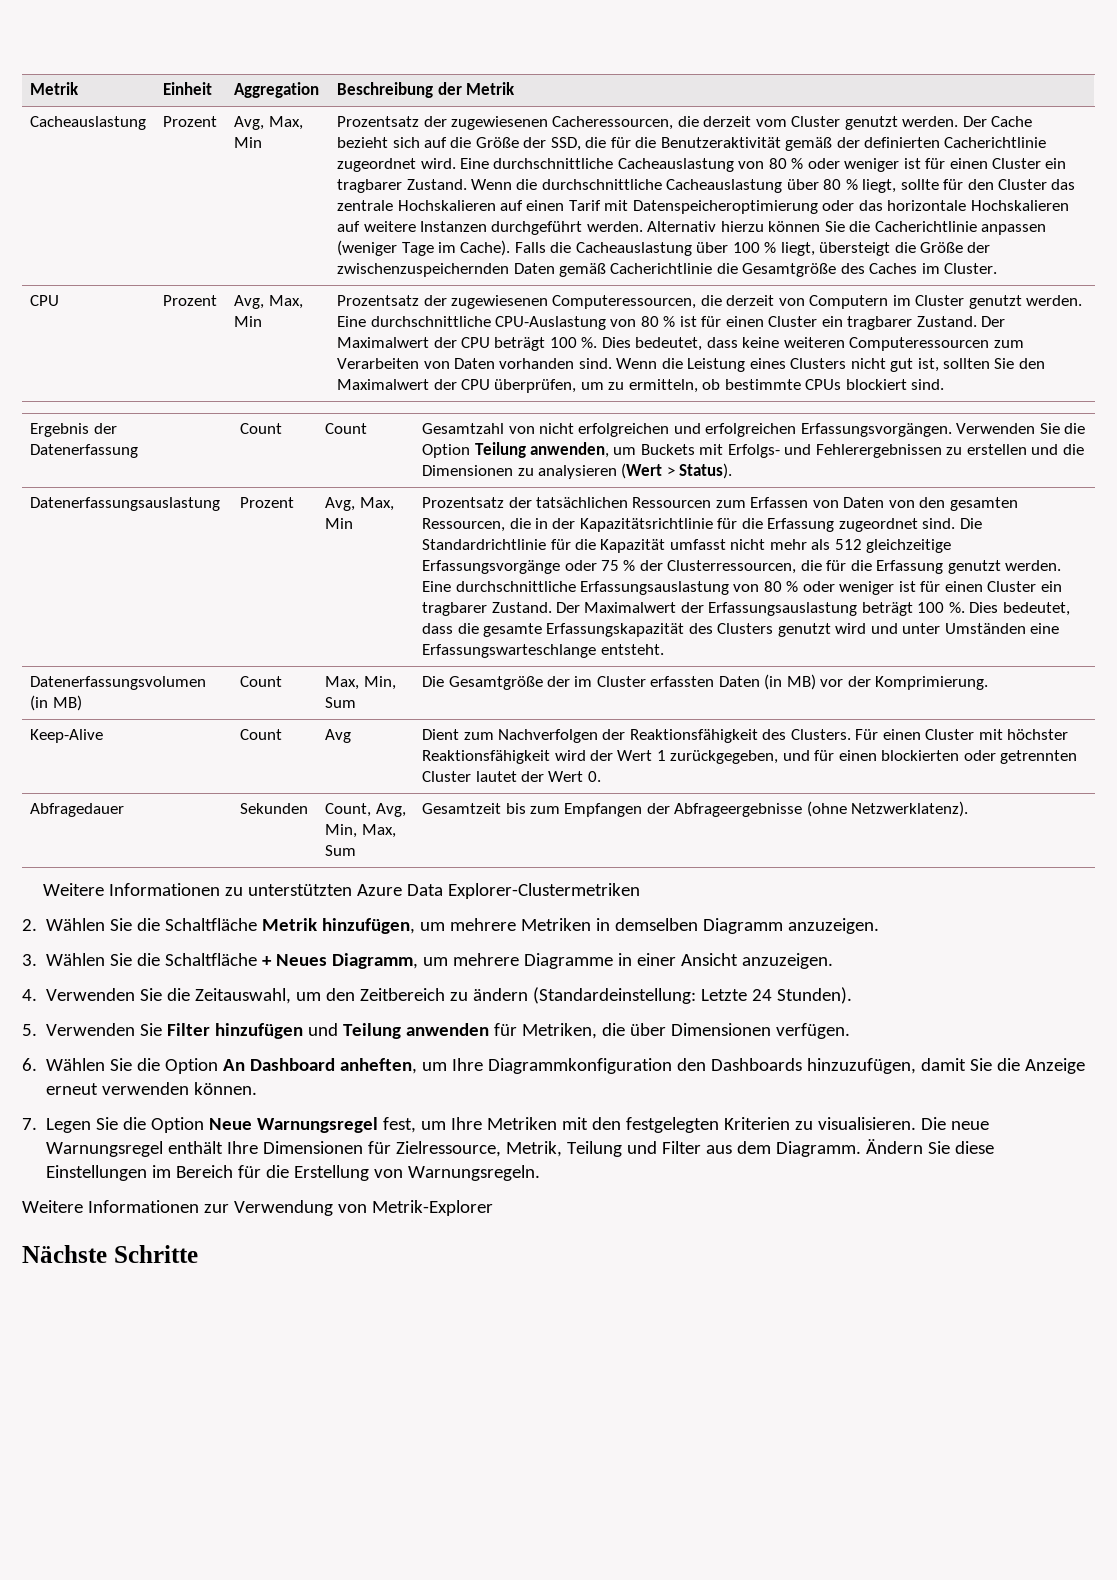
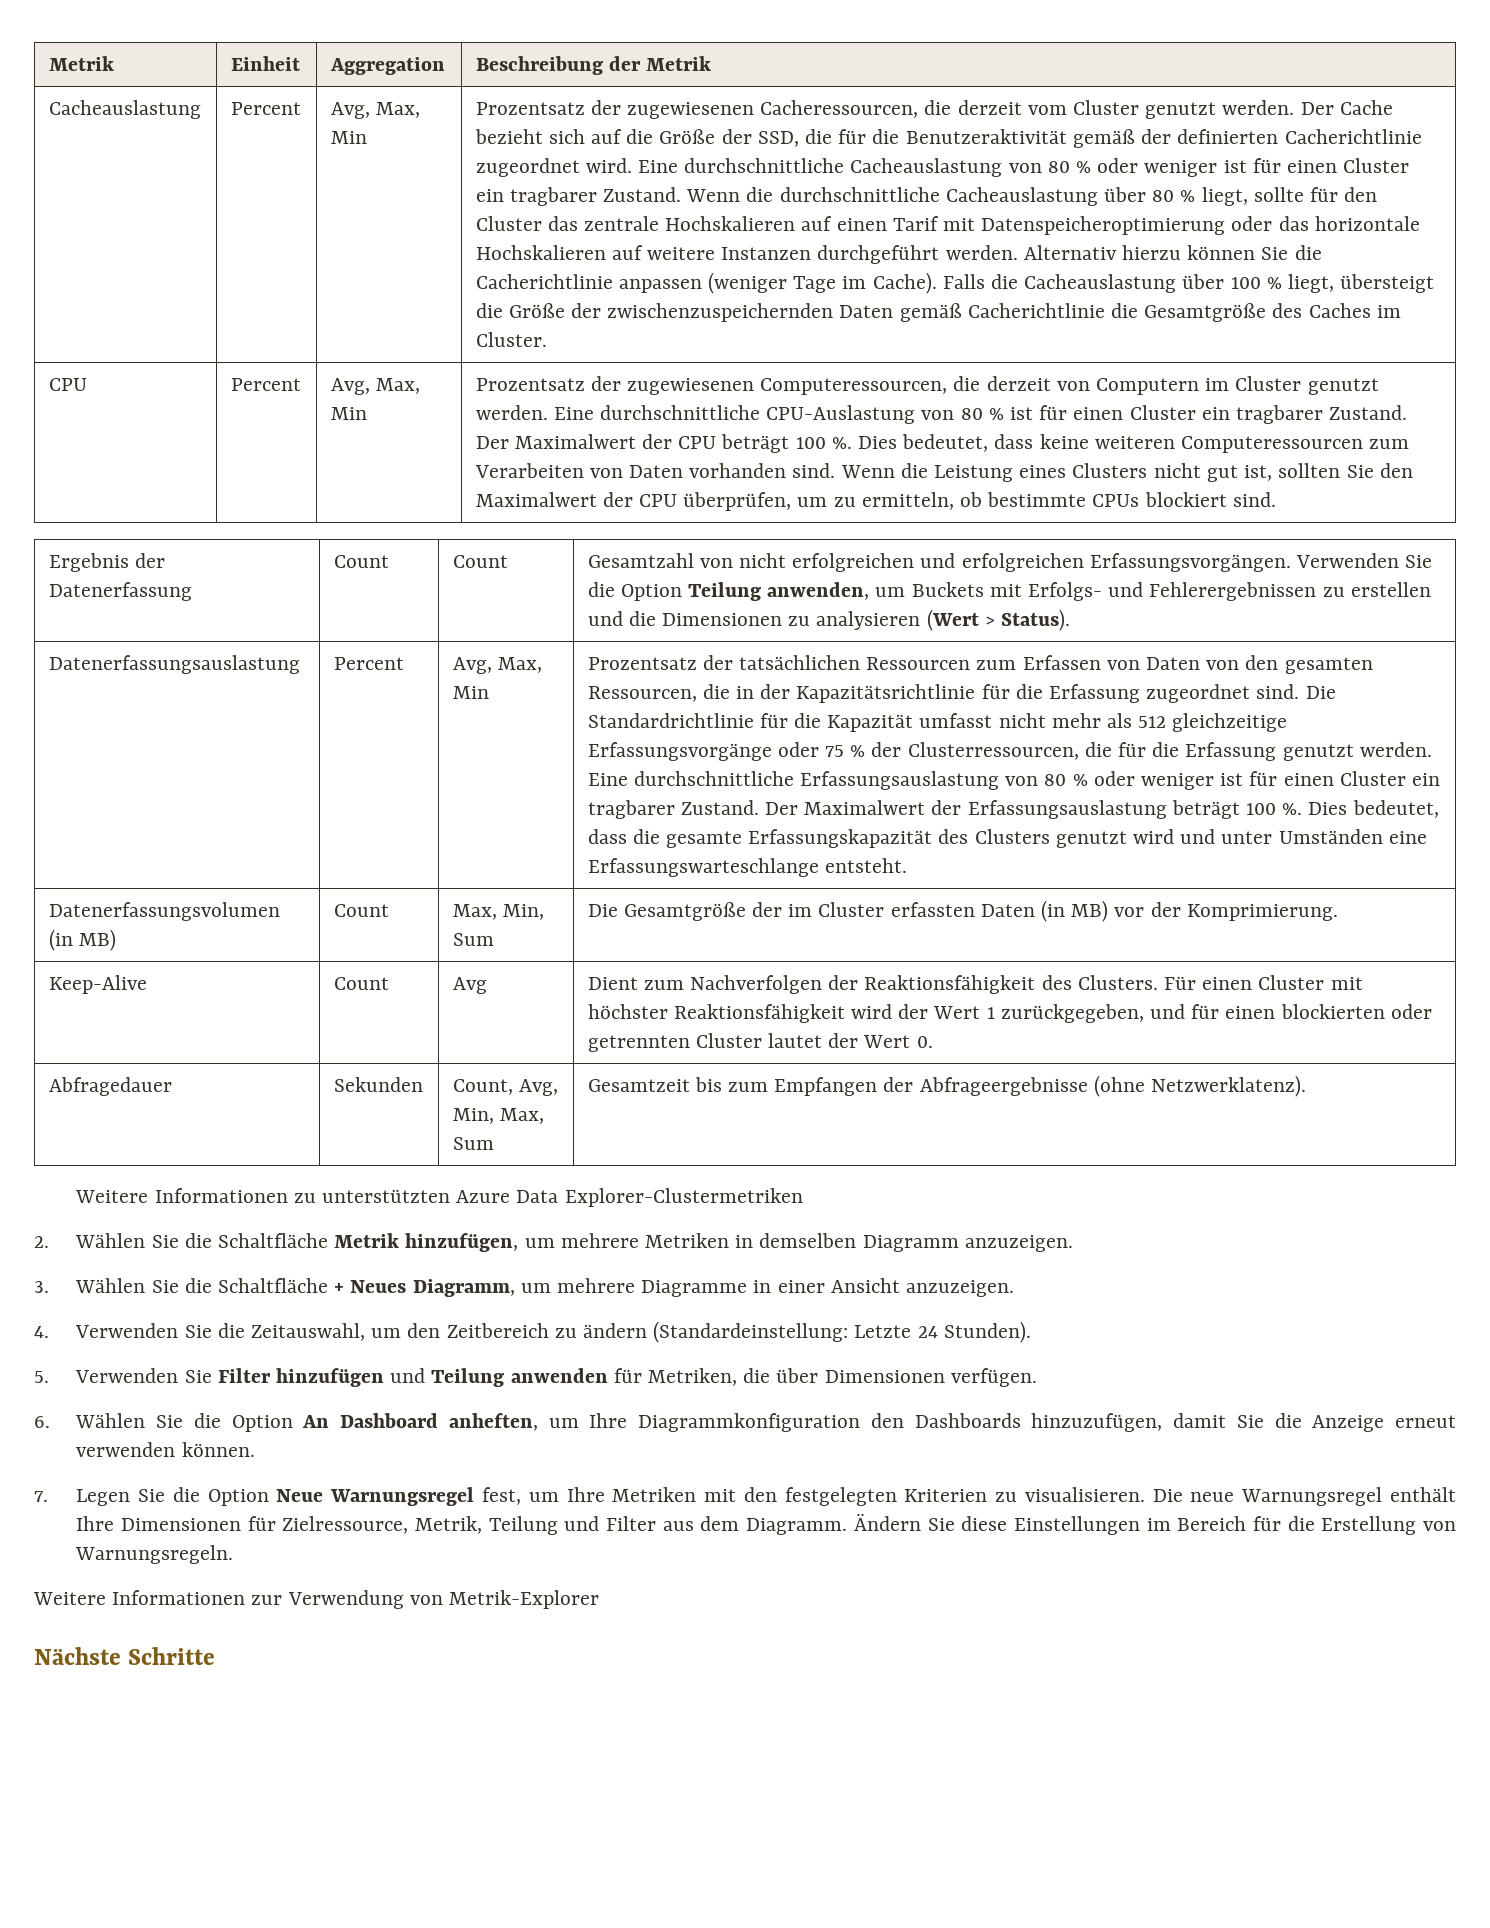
- Cacheauslastung | Prozent
+ Cacheauslastung | Percent
- CPU | Prozent
+ CPU | Percent
- Datenerfassungsauslastung | Prozent
+ Datenerfassungsauslastung | Percent

